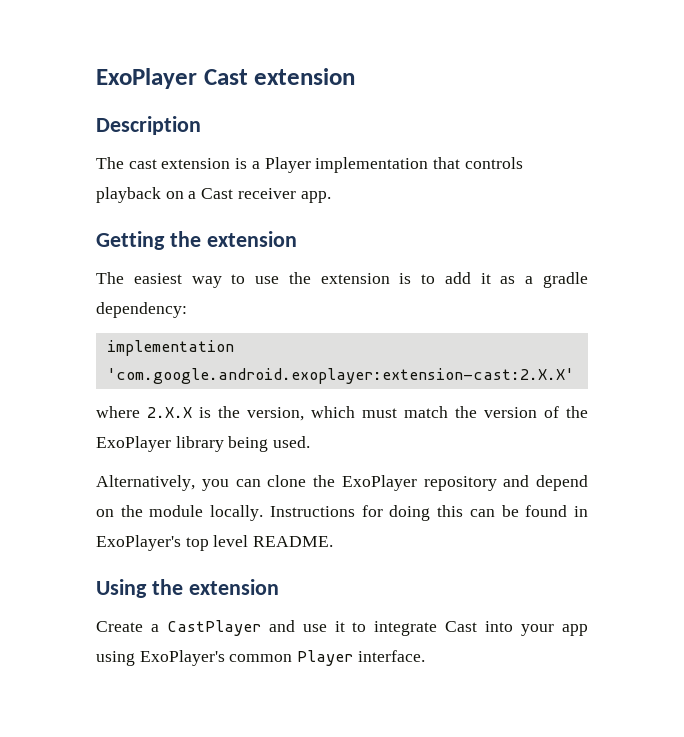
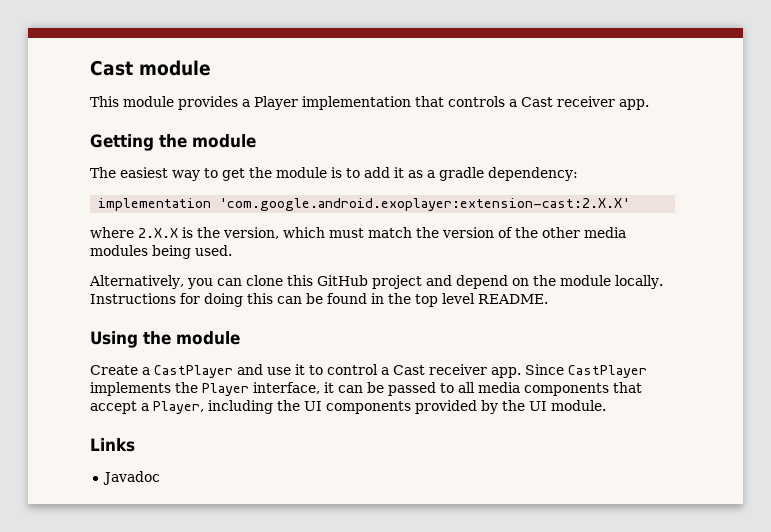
- ExoPlayer Cast extension
- Description
- The cast extension is a Player implementation that controls playback on a Cast receiver app.
+ Cast module
+ This module provides a Player implementation that controls a Cast receiver app.
- Getting the extension
+ Getting the module
- The easiest way to use the extension is to add it as a gradle dependency:
+ The easiest way to get the module is to add it as a gradle dependency:
- where 2.X.X is the version, which must match the version of the ExoPlayer library being used.
+ where 2.X.X is the version, which must match the version of the other media modules being used.
- Alternatively, you can clone the ExoPlayer repository and depend on the module locally.
+ Alternatively, you can clone this GitHub project and depend on the module locally.
- Instructions for doing this can be found in ExoPlayer's top level README.
+ Instructions for doing this can be found in the top level README.
- Using the extension
+ Using the module
- Create a CastPlayer and use it to integrate Cast into your app using ExoPlayer's common Player interface.
+ Create a CastPlayer and use it to control a Cast receiver app. Since CastPlayer implements the Player interface, it can be passed to all media components that accept a Player, including the UI components provided by the UI module.
+ Links
+ Javadoc

